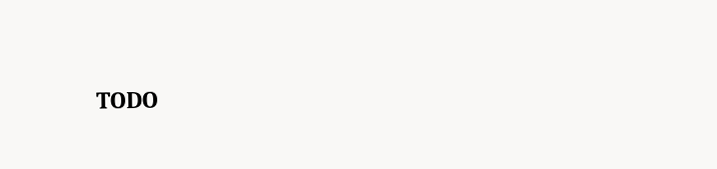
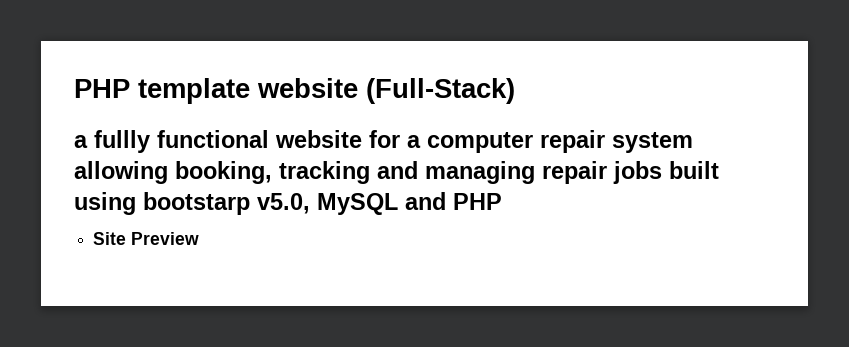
- TODO
+ PHP template website (Full-Stack)
+ a fullly functional website for a computer repair system allowing booking, tracking and managing repair jobs built using bootstarp v5.0, MySQL and PHP
+ Site Preview

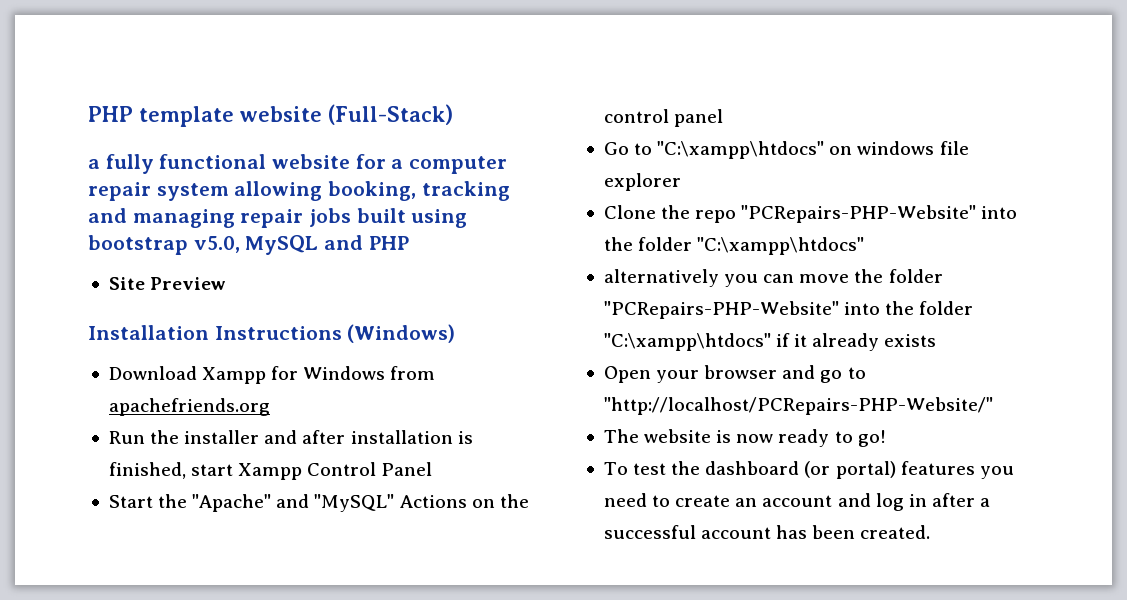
- a fullly functional website for a computer repair system allowing booking, tracking and managing repair jobs built using bootstarp v5.0, MySQL and PHP
+ a fully functional website for a computer repair system allowing booking, tracking and managing repair jobs built using bootstrap v5.0, MySQL and PHP
+ Installation Instructions (Windows)
+ Download Xampp for Windows from apachefriends.org
+ Run the installer and after installation is finished, start Xampp Control Panel
+ Start the "Apache" and "MySQL" Actions on the control panel
+ Go to "C:\xampp\htdocs" on windows file explorer
+ Clone the repo "PCRepairs-PHP-Website" into the folder "C:\xampp\htdocs"
+ alternatively you can move the folder "PCRepairs-PHP-Website" into the folder "C:\xampp\htdocs" if it already exists
+ Open your browser and go to "http://localhost/PCRepairs-PHP-Website/"
+ The website is now ready to go!
+ To test the dashboard (or portal) features you need to create an account and log in after a successful account has been created.

